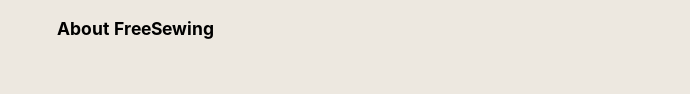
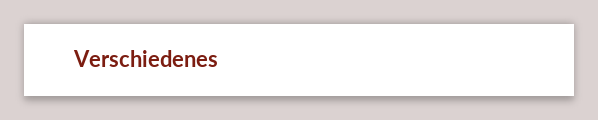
- About FreeSewing
+ Verschiedenes

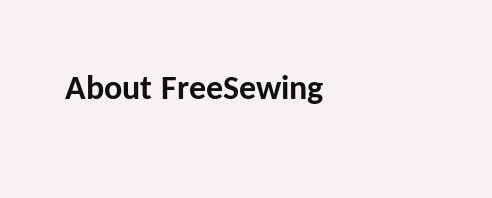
- Verschiedenes
+ About FreeSewing

